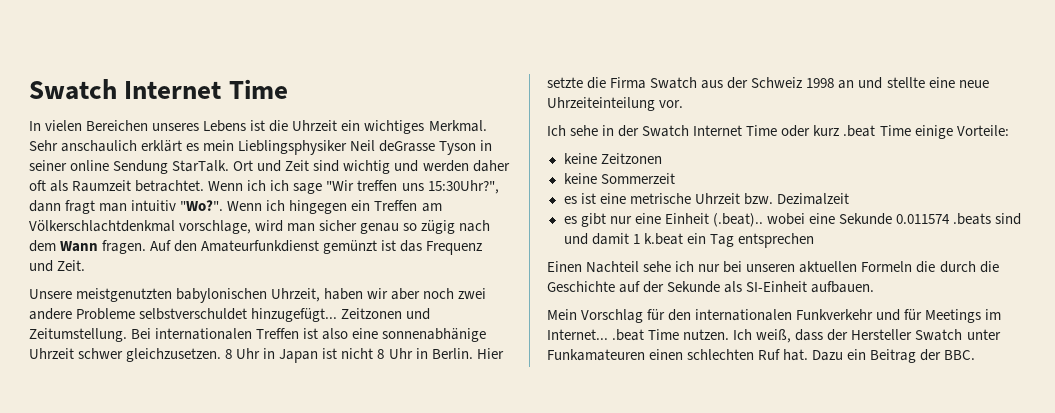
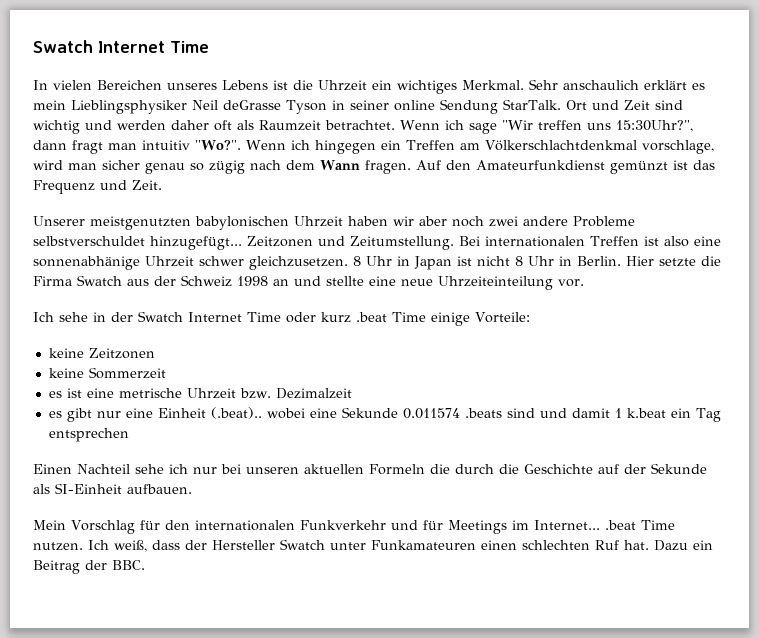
- Wenn ich ich sage "Wir treffen uns 15:30Uhr?", dann fragt man intuitiv "Wo?".
+ Wenn ich sage "Wir treffen uns 15:30Uhr?", dann fragt man intuitiv "Wo?".
- Unsere meistgenutzten babylonischen Uhrzeit, haben wir aber noch zwei andere Probleme selbstverschuldet hinzugefügt...
+ Unserer meistgenutzten babylonischen Uhrzeit haben wir aber noch zwei andere Probleme selbstverschuldet hinzugefügt...

